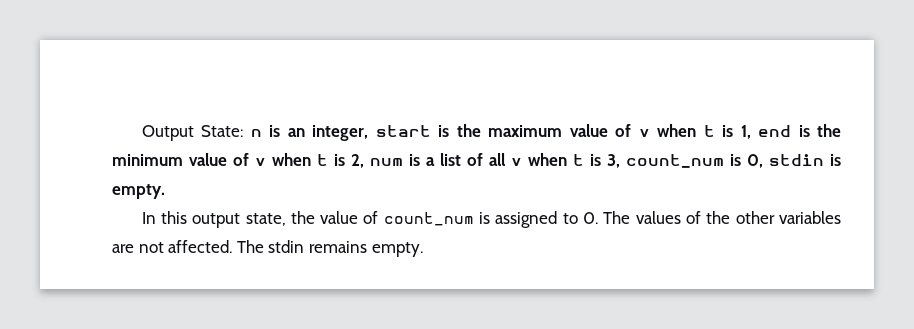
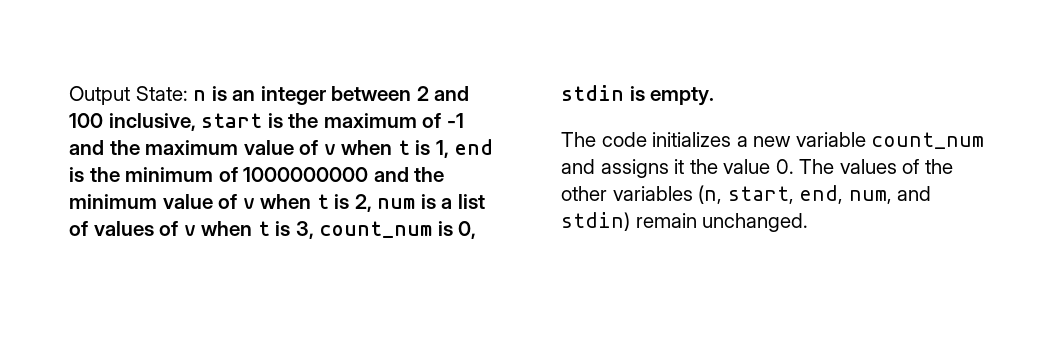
- Output State: n is an integer, start is the maximum value of v when t is 1, end is the minimum value of v when t is 2, num is a list of all v when t is 3, count_num is 0, stdin is empty.
+ Output State: n is an integer between 2 and 100 inclusive, start is the maximum of -1 and the maximum value of v when t is 1, end is the minimum of 1000000000 and the minimum value of v when t is 2, num is a list of values of v when t is 3, count_num is 0, stdin is empty.
- In this output state, the value of count_num is assigned to 0. The values of the other variables are not affected. The stdin remains empty.
+ The code initializes a new variable count_num and assigns it the value 0. The values of the other variables (n, start, end, num, and stdin) remain unchanged.

